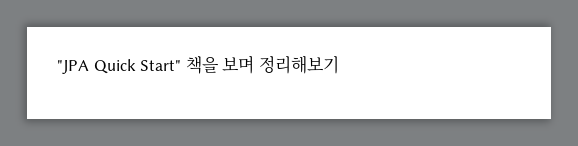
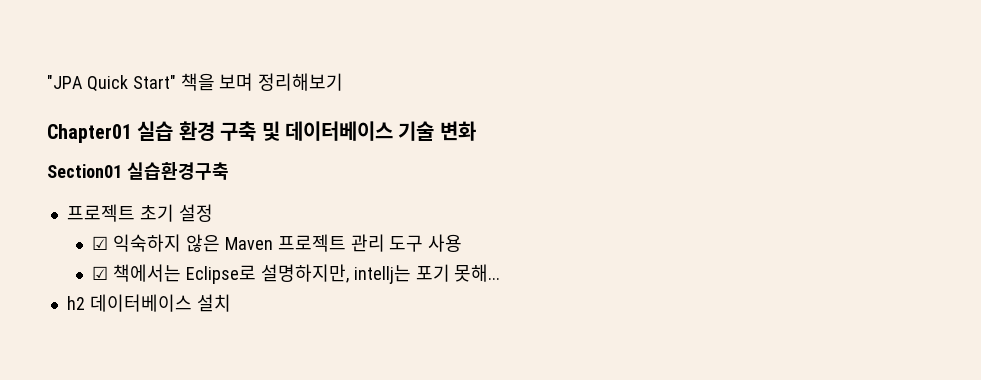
+ Chapter01 실습 환경 구축 및 데이터베이스 기술 변화
+ Section01 실습환경구축
+ 프로젝트 초기 설정
+ ☑ 익숙하지 않은 Maven 프로젝트 관리 도구 사용
+ ☑ 책에서는 Eclipse로 설명하지만, intellj는 포기 못해...
+ h2 데이터베이스 설치

